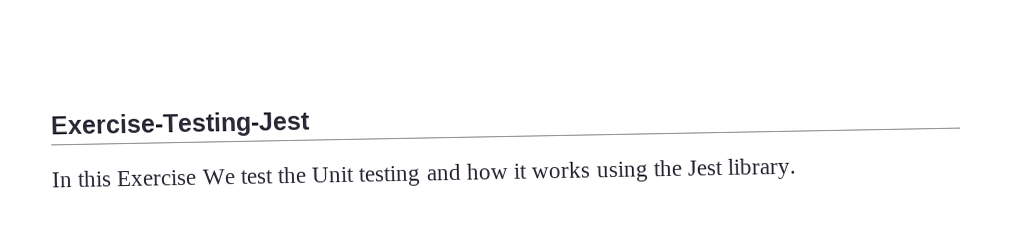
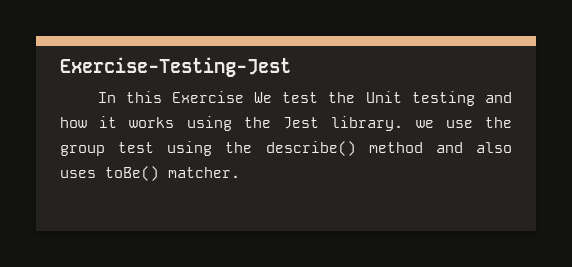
- In this Exercise We test the Unit testing and how it works using the Jest library.
+ In this Exercise We test the Unit testing and how it works using the Jest library. we use the group test using the describe() method and also uses toBe() matcher.

